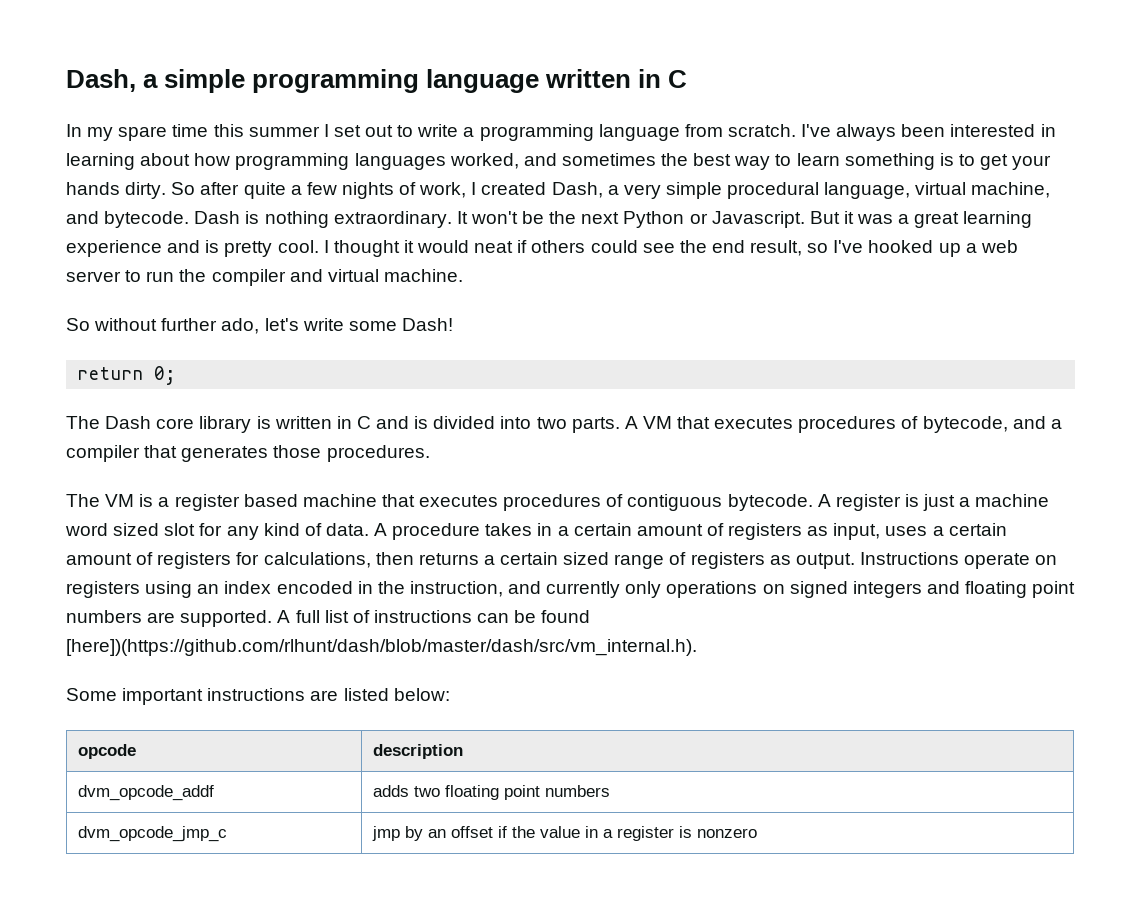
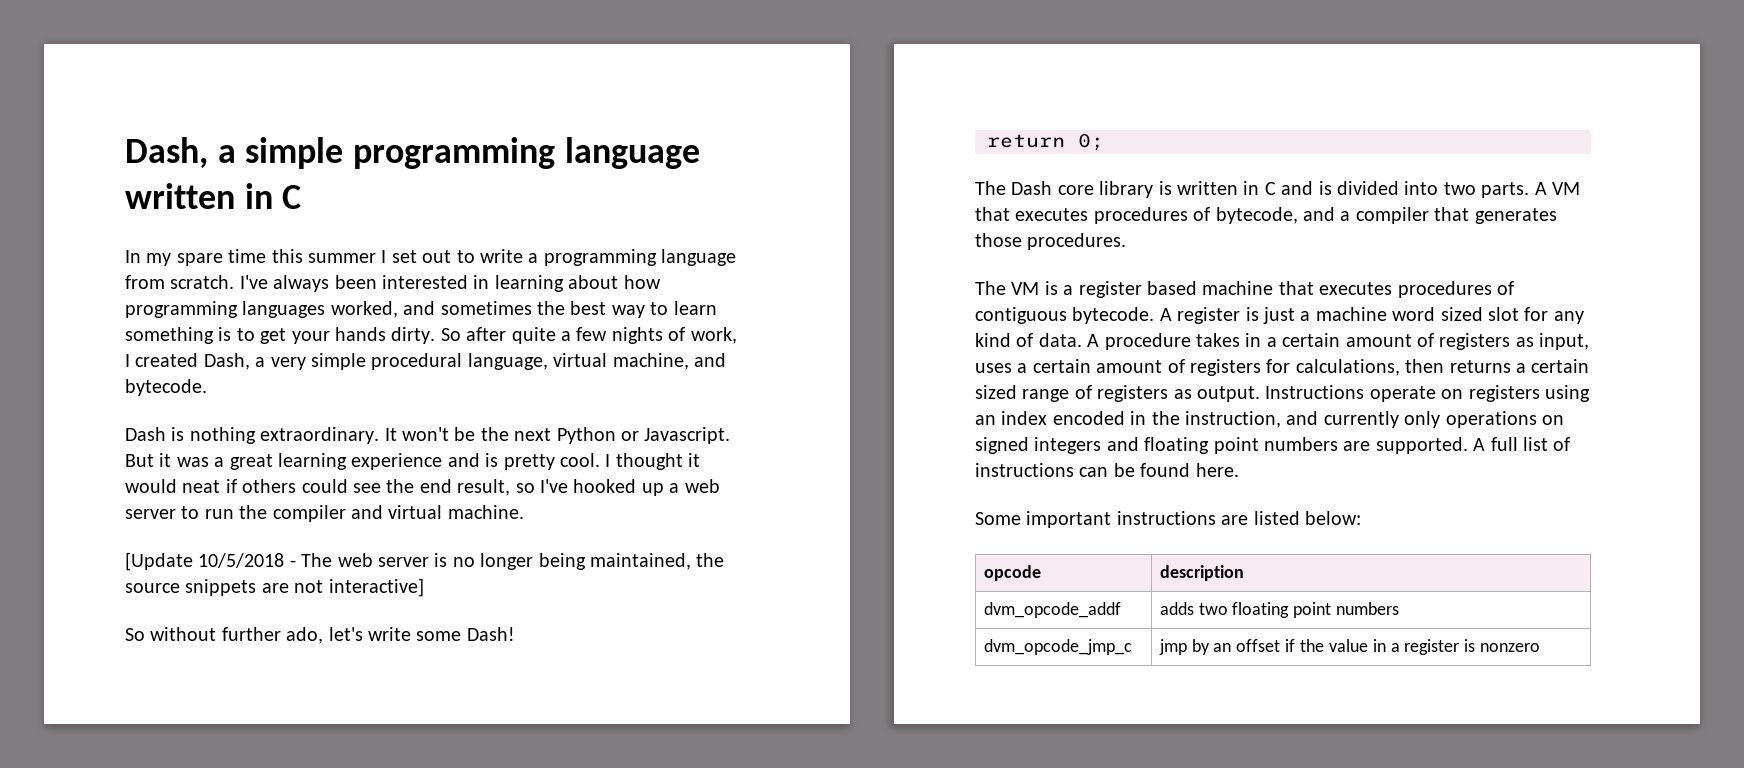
- So after quite a few nights of work, I created Dash, a very simple procedural language, virtual machine, and bytecode. Dash is nothing extraordinary.
+ So after quite a few nights of work, I created Dash, a very simple procedural language, virtual machine, and bytecode.
+ Dash is nothing extraordinary.
+ [Update 10/5/2018 - The web server is no longer being maintained, the source snippets are not interactive]
- A full list of instructions can be found [here])(https://github.com/rlhunt/dash/blob/master/dash/src/vm_internal.h).
+ A full list of instructions can be found here.

